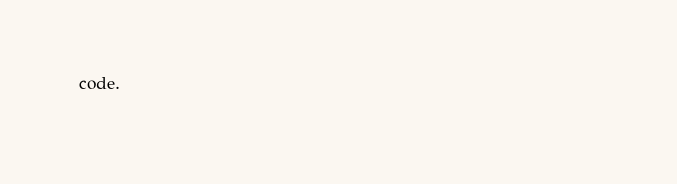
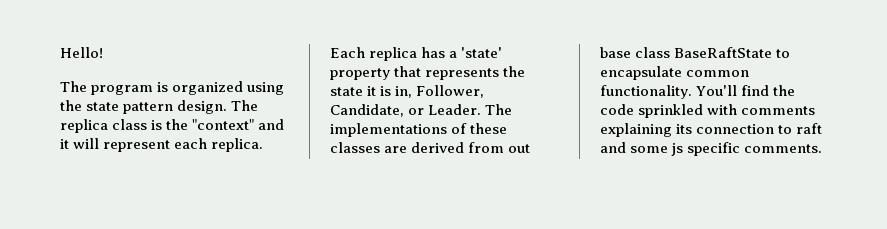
- code.
+ Hello!
+ The program is organized using the state pattern design. The replica class is the "context" and it will represent each replica. Each replica has a 'state' property that represents the state it is in, Follower, Candidate, or Leader. The implementations of these classes are derived from out base class BaseRaftState to encapsulate common functionality. You'll find the code sprinkled with comments explaining its connection to raft and some js specific comments.

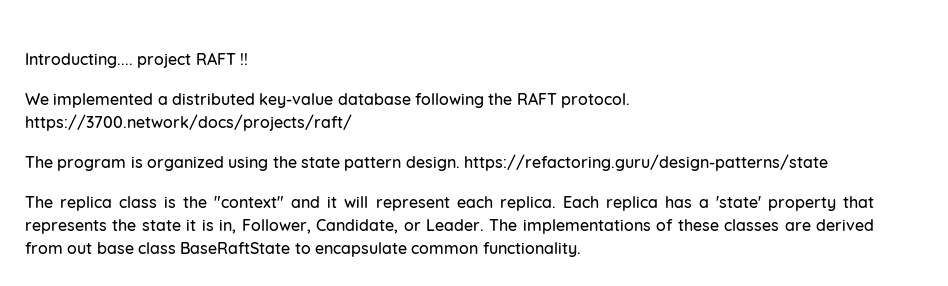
- Hello!
+ Introducting.... project RAFT !!
+ We implemented a distributed key-value database following the RAFT protocol. https://3700.network/docs/projects/raft/
- The program is organized using the state pattern design. The replica class is the "context" and it will represent each replica.
+ The program is organized using the state pattern design. https://refactoring.guru/design-patterns/state
+ The replica class is the "context" and it will represent each replica.
- You'll find the code sprinkled with comments explaining its connection to raft and some js specific comments.

